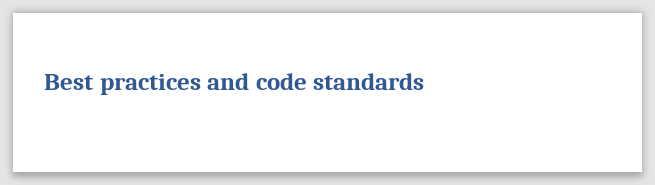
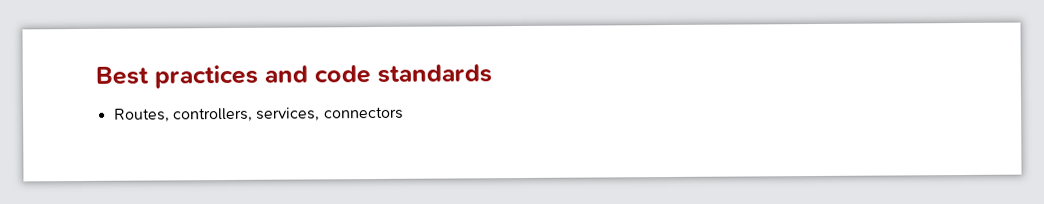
+ Routes, controllers, services, connectors

